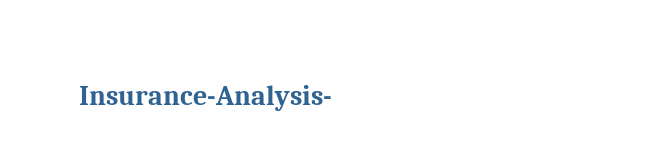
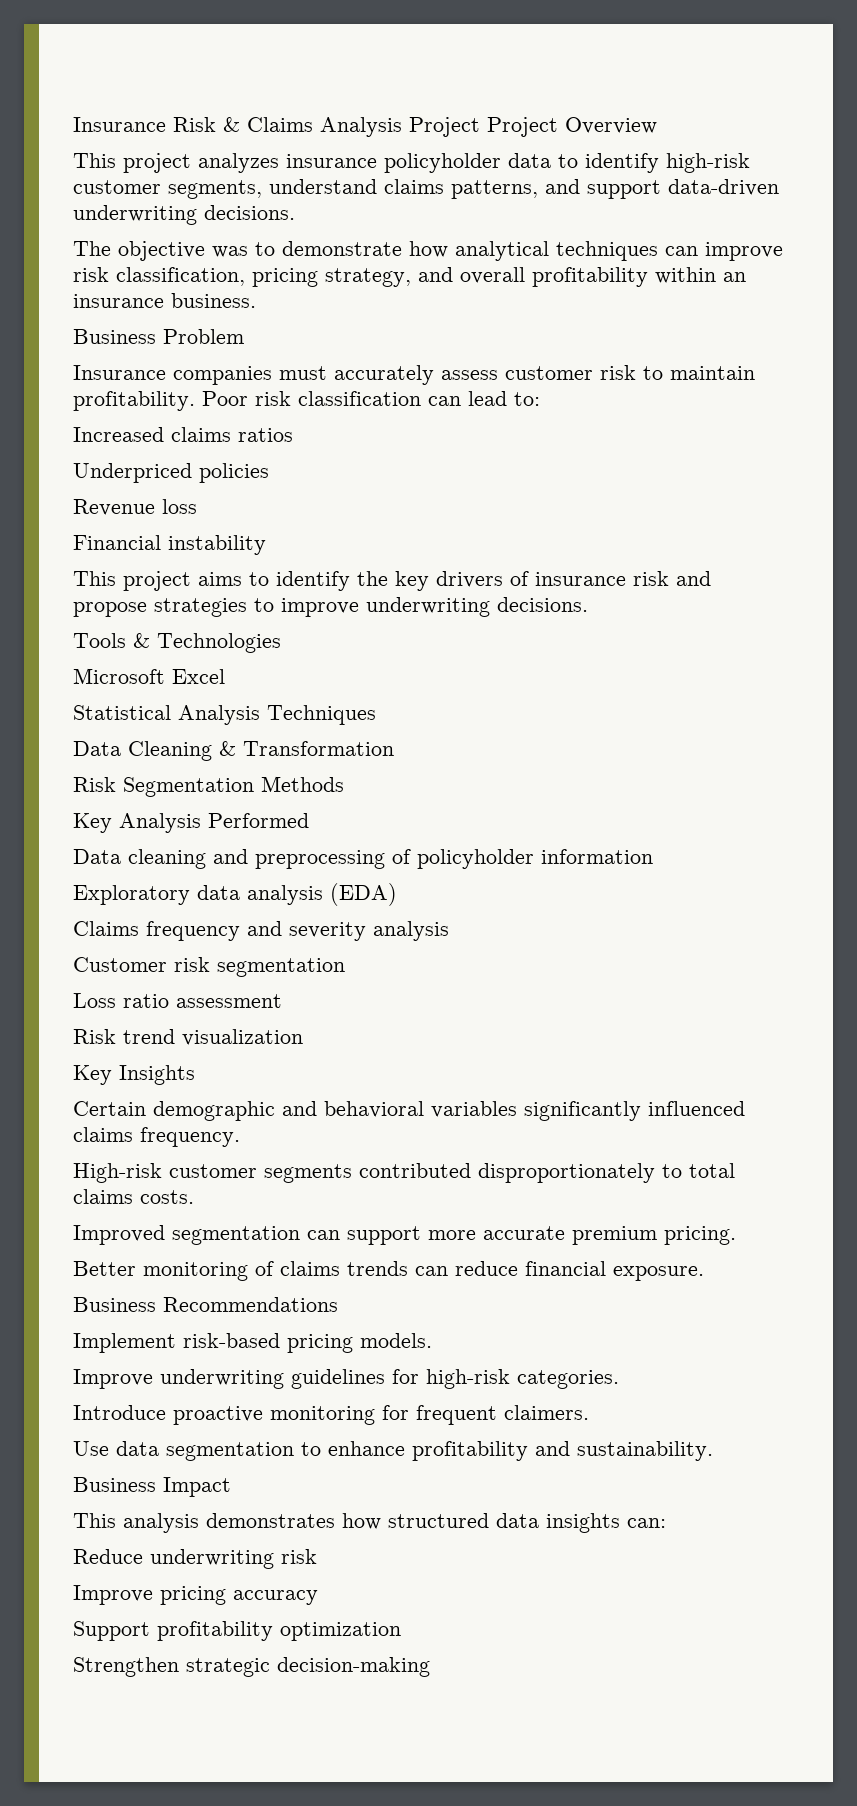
- Insurance-Analysis-
+ Insurance Risk & Claims Analysis Project Project Overview
+ This project analyzes insurance policyholder data to identify high-risk customer segments, understand claims patterns, and support data-driven underwriting decisions.
+ The objective was to demonstrate how analytical techniques can improve risk classification, pricing strategy, and overall profitability within an insurance business.
+ Business Problem
+ Insurance companies must accurately assess customer risk to maintain profitability. Poor risk classification can lead to:
+ Increased claims ratios
+ Underpriced policies
+ Revenue loss
+ Financial instability
+ This project aims to identify the key drivers of insurance risk and propose strategies to improve underwriting decisions.
+ Tools & Technologies
+ Microsoft Excel
+ Statistical Analysis Techniques
+ Data Cleaning & Transformation
+ Risk Segmentation Methods
+ Key Analysis Performed
+ Data cleaning and preprocessing of policyholder information
+ Exploratory data analysis (EDA)
+ Claims frequency and severity analysis
+ Customer risk segmentation
+ Loss ratio assessment
+ Risk trend visualization
+ Key Insights
+ Certain demographic and behavioral variables significantly influenced claims frequency.
+ High-risk customer segments contributed disproportionately to total claims costs.
+ Improved segmentation can support more accurate premium pricing.
+ Better monitoring of claims trends can reduce financial exposure.
+ Business Recommendations
+ Implement risk-based pricing models.
+ Improve underwriting guidelines for high-risk categories.
+ Introduce proactive monitoring for frequent claimers.
+ Use data segmentation to enhance profitability and sustainability.
+ Business Impact
+ This analysis demonstrates how structured data insights can:
+ Reduce underwriting risk
+ Improve pricing accuracy
+ Support profitability optimization
+ Strengthen strategic decision-making

